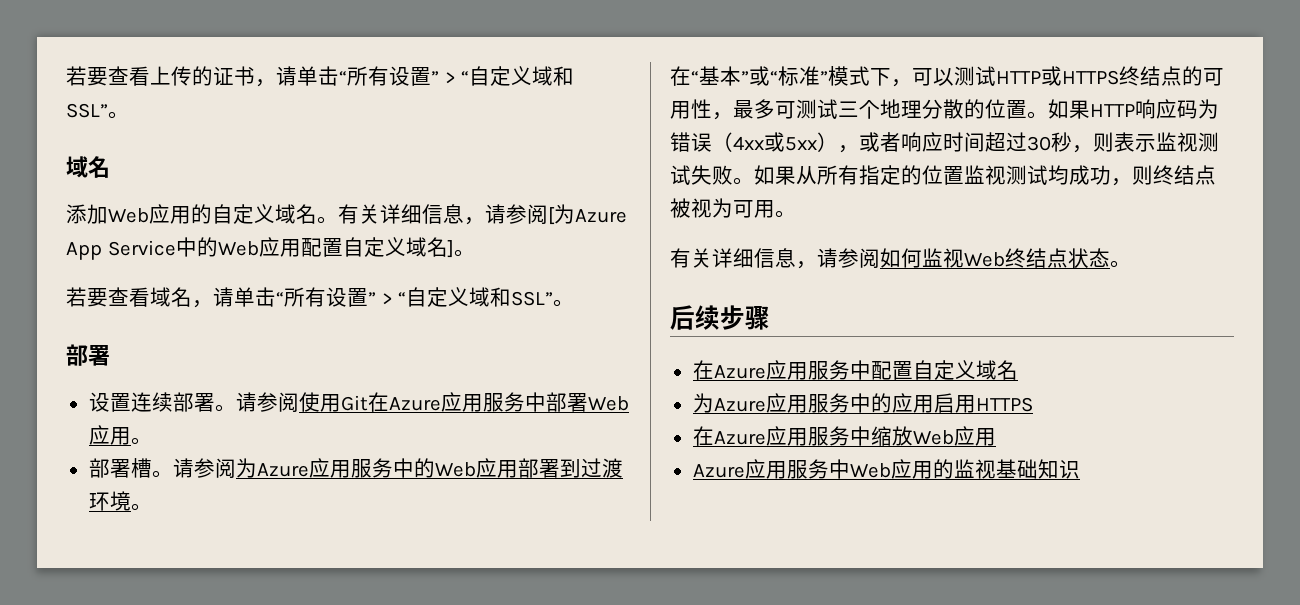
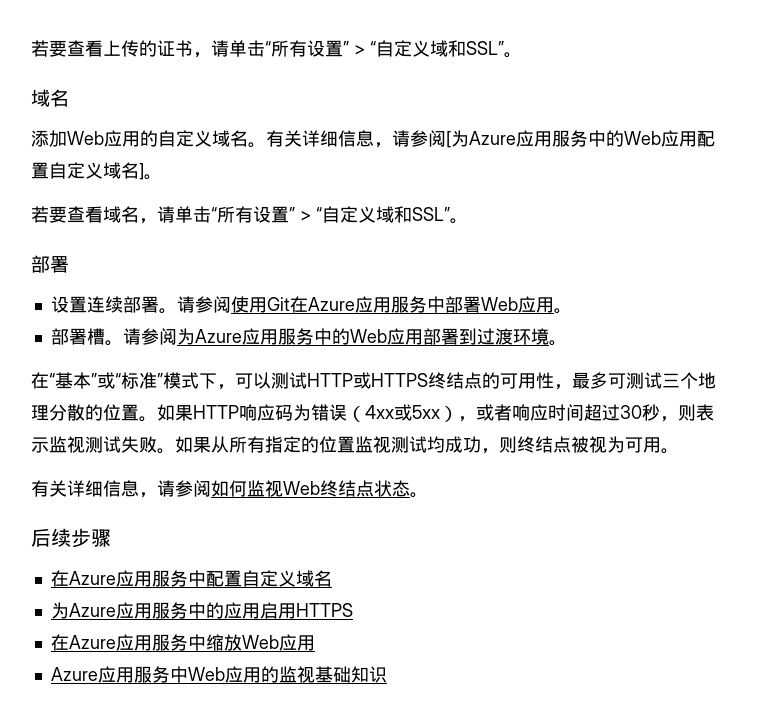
- 有关详细信息，请参阅[为Azure App Service中的Web应用配置自定义域名]。
+ 有关详细信息，请参阅[为Azure应用服务中的Web应用配置自定义域名]。

